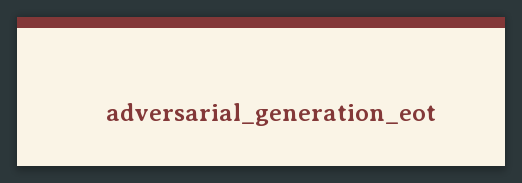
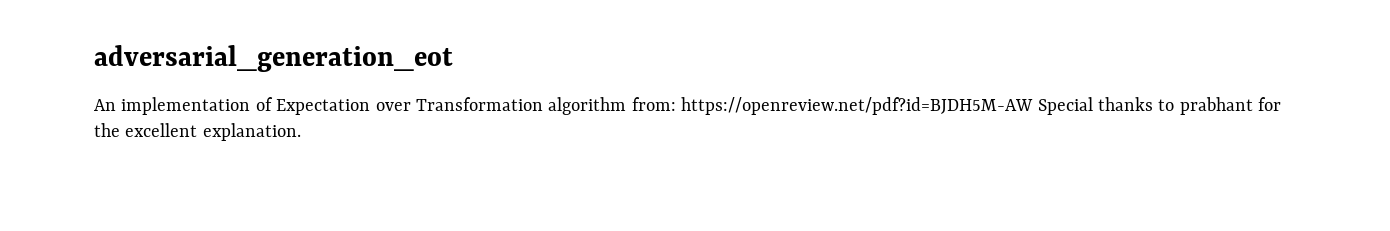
+ An implementation of Expectation over Transformation algorithm from: https://openreview.net/pdf?id=BJDH5M-AW Special thanks to prabhant for the excellent explanation.

